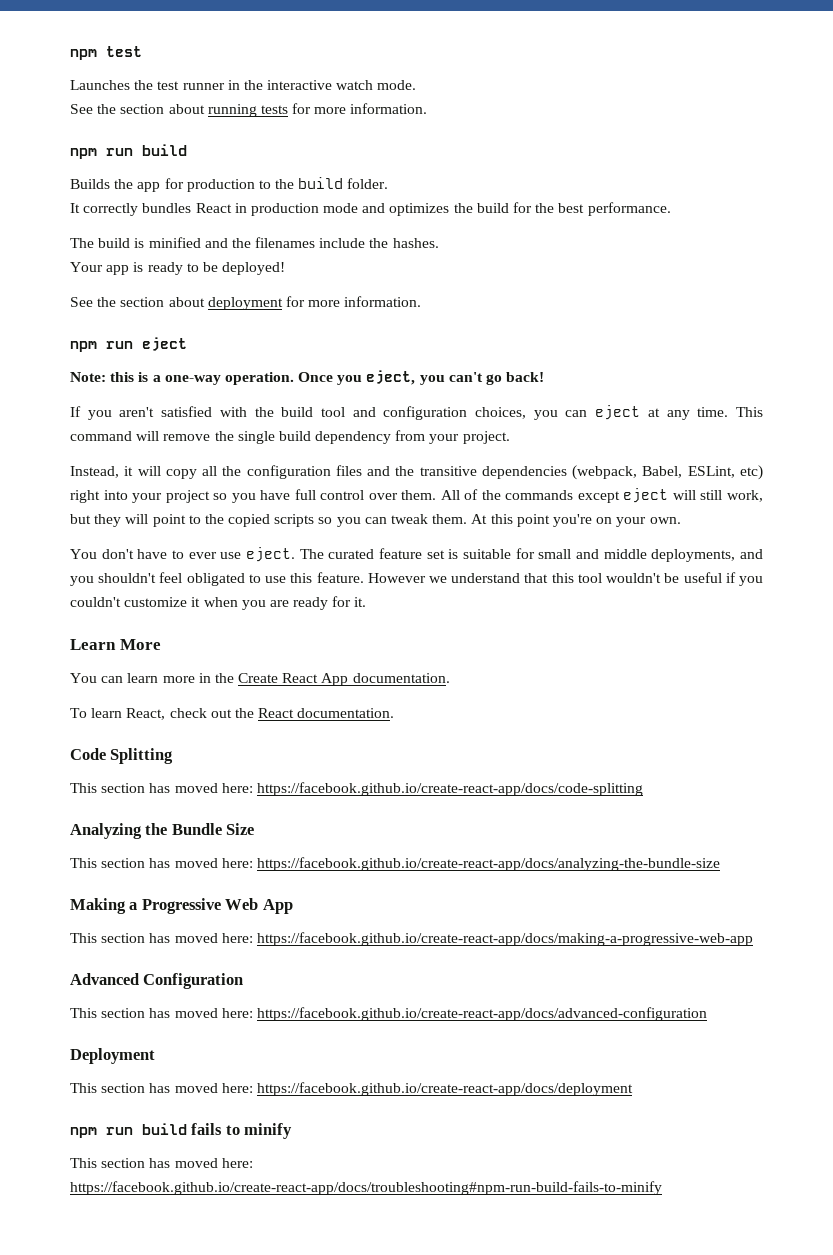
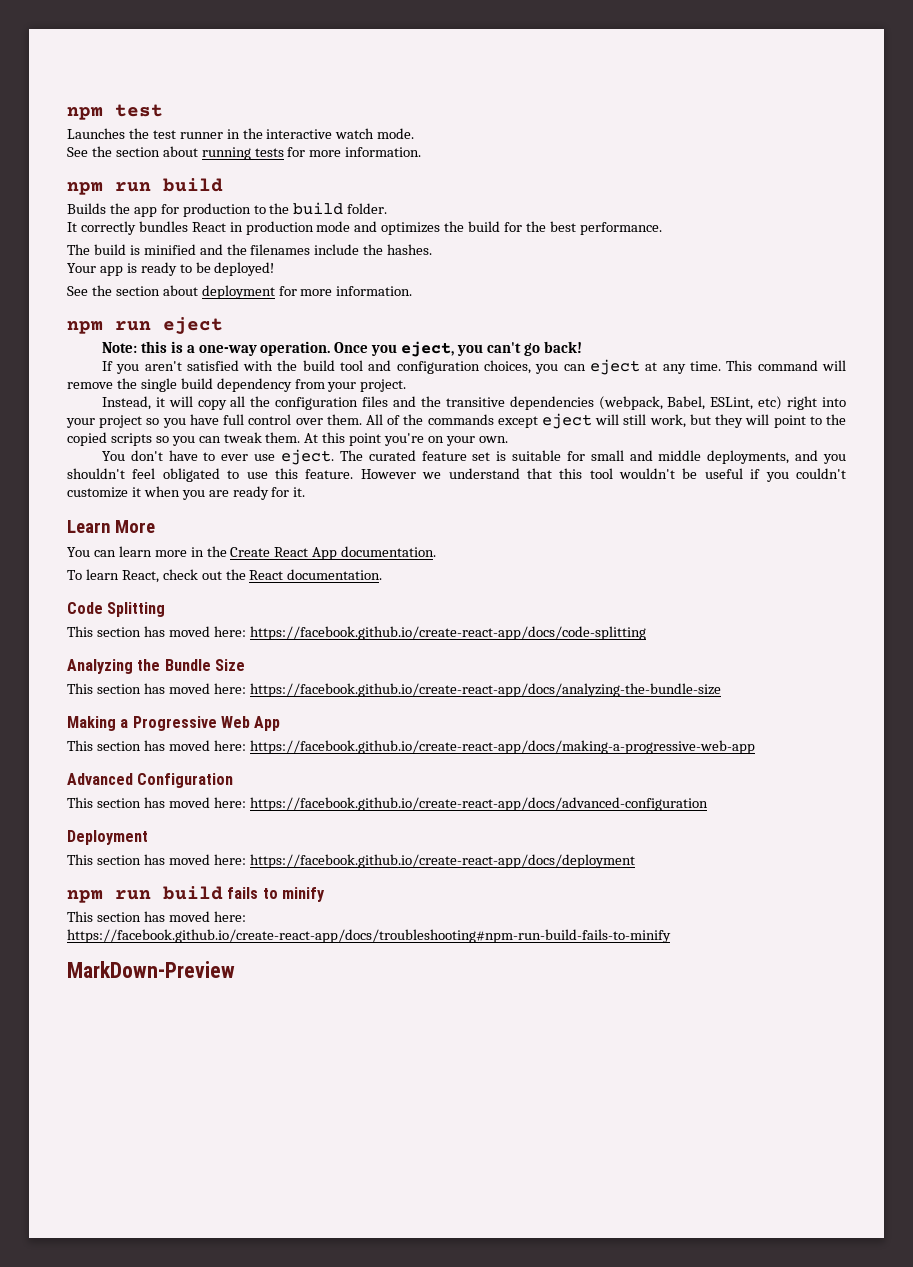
+ MarkDown-Preview

